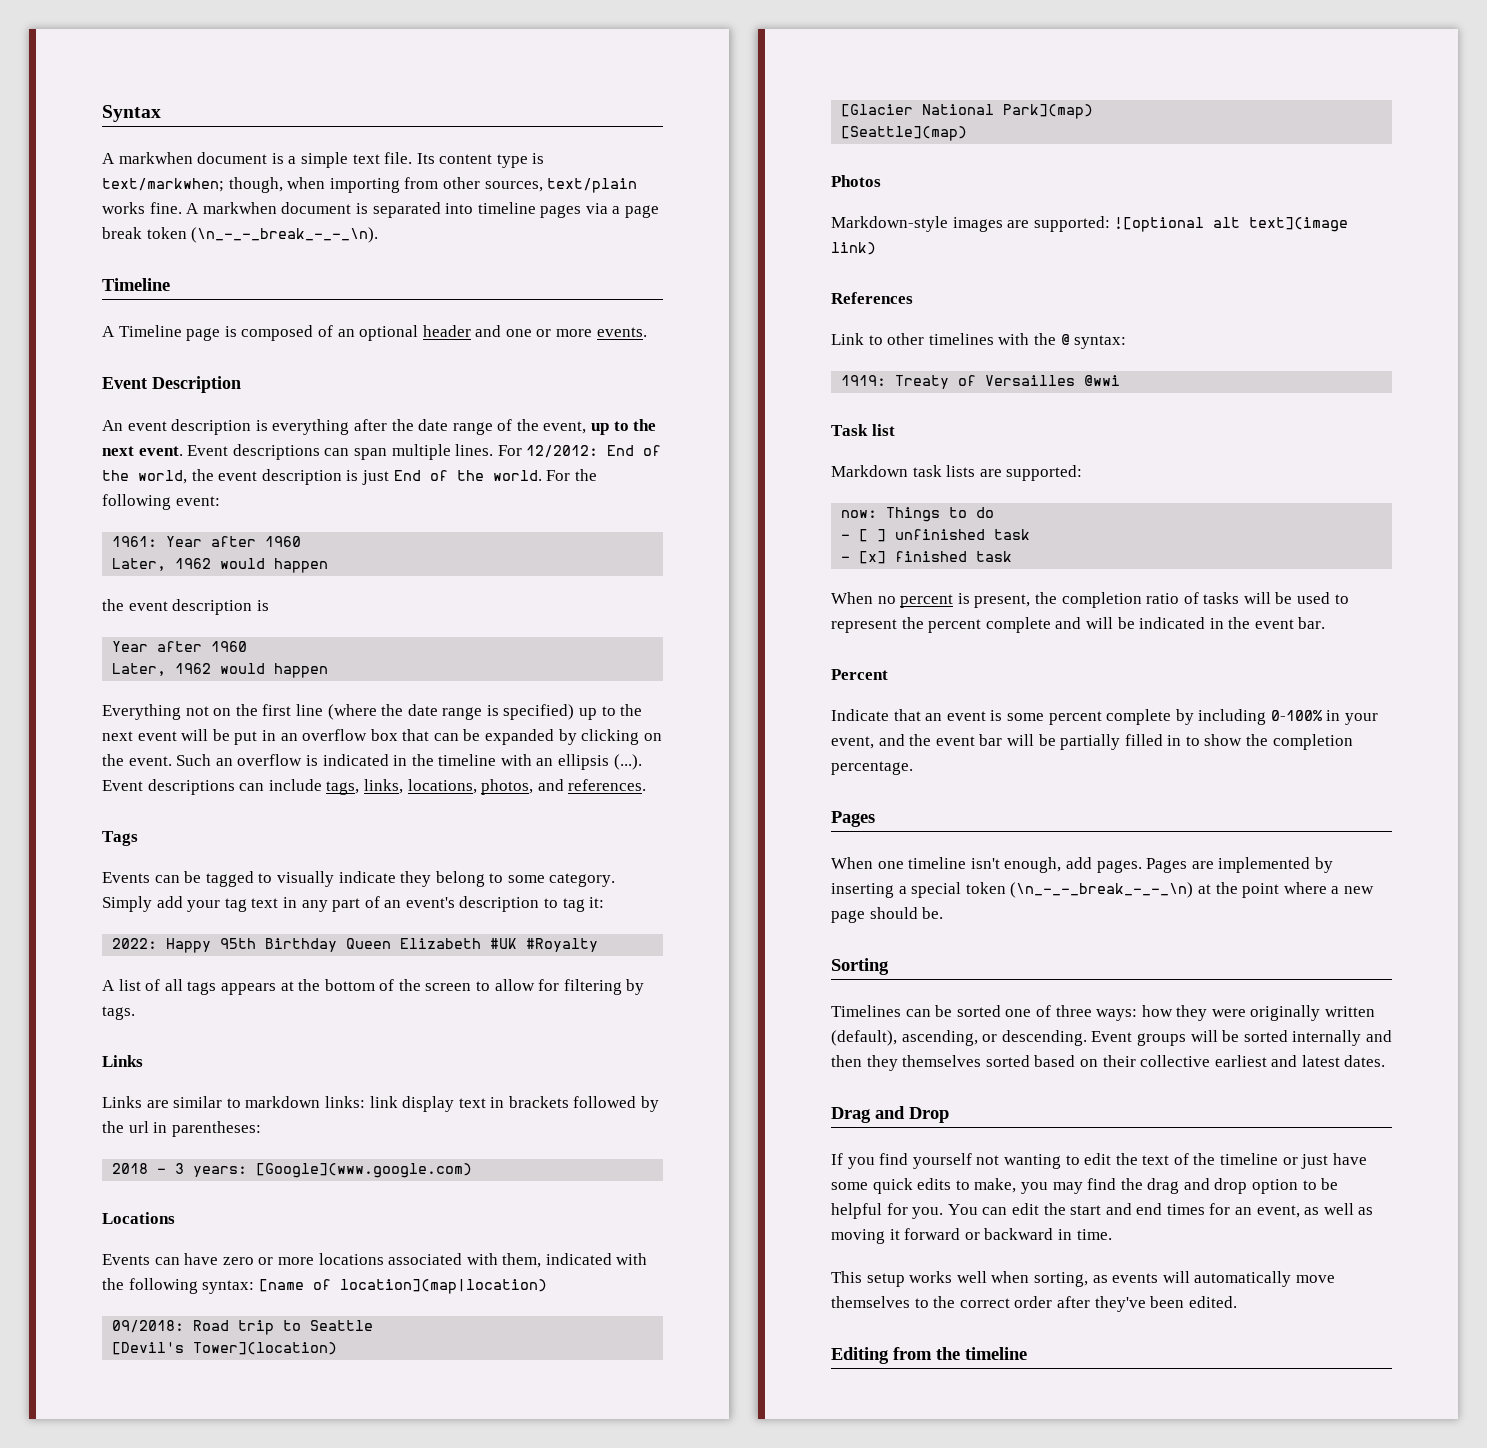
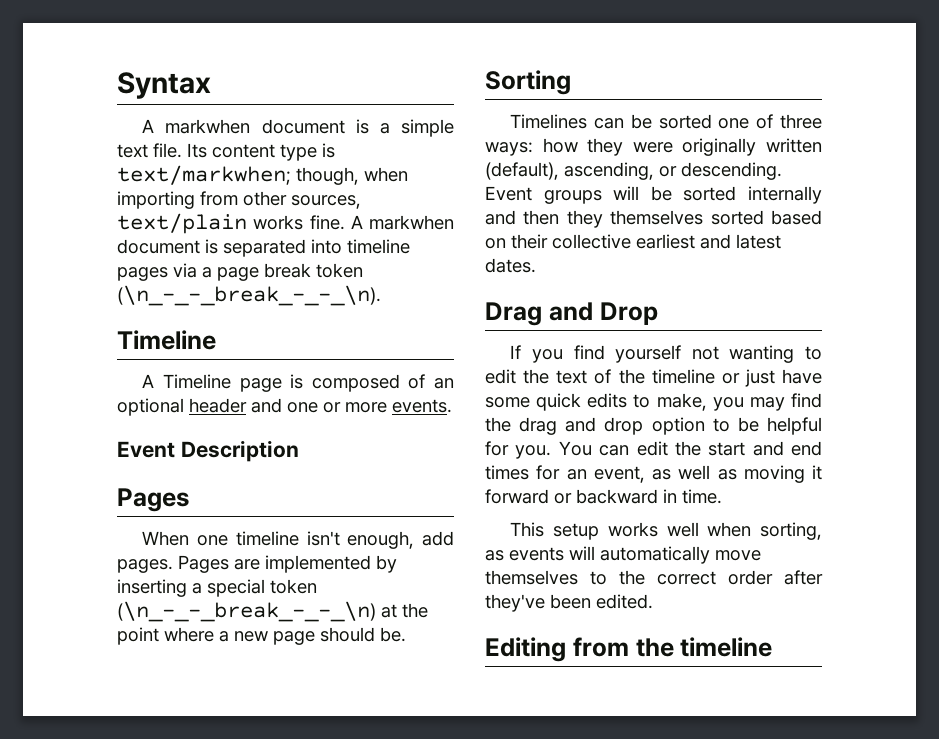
- An event description is everything after the date range of the event, up to the next event. Event descriptions can span multiple lines. For 12/2012: End of the world, the event description is just End of the world. For the following event:
- 1961: Year after 1960
- Later, 1962 would happen
- the event description is
- Year after 1960
- Later, 1962 would happen
- Everything not on the first line (where the date range is specified) up to the next event will be put in an overflow box that can be expanded by clicking on the event. Such an overflow is indicated in the timeline with an ellipsis (...). Event descriptions can include tags, links, locations, photos, and references.
- Tags
- Events can be tagged to visually indicate they belong to some category. Simply add your tag text in any part of an event's description to tag it:
- 2022: Happy 95th Birthday Queen Elizabeth #UK #Royalty
- A list of all tags appears at the bottom of the screen to allow for filtering by tags.
- Links
- Links are similar to markdown links: link display text in brackets followed by the url in parentheses:
- 2018 - 3 years: [Google](www.google.com)
- Locations
- Events can have zero or more locations associated with them, indicated with the following syntax: [name of location](map|location)
- 09/2018: Road trip to Seattle
- [Devil's Tower](location)
- [Glacier National Park](map)
- [Seattle](map)
- Photos
- Markdown-style images are supported: ![optional alt text](image link)
- References
- Link to other timelines with the @ syntax:
- 1919: Treaty of Versailles @wwi
- Task list
- Markdown task lists are supported:
- now: Things to do
- - [ ] unfinished task
- - [x] finished task
- When no percent is present, the completion ratio of tasks will be used to represent the percent complete and will be indicated in the event bar.
- Percent
- Indicate that an event is some percent complete by including 0-100% in your event, and the event bar will be partially filled in to show the completion percentage.

